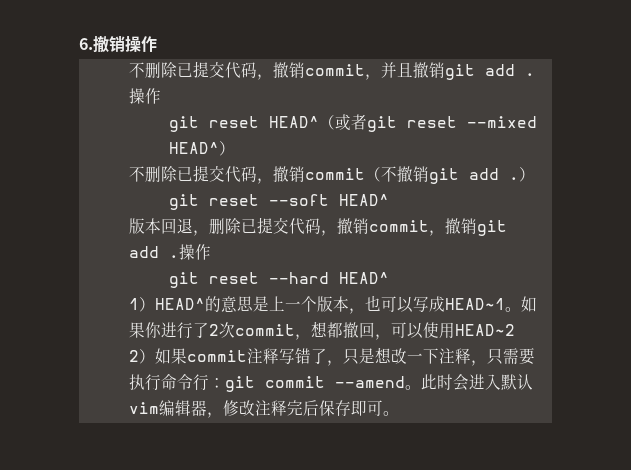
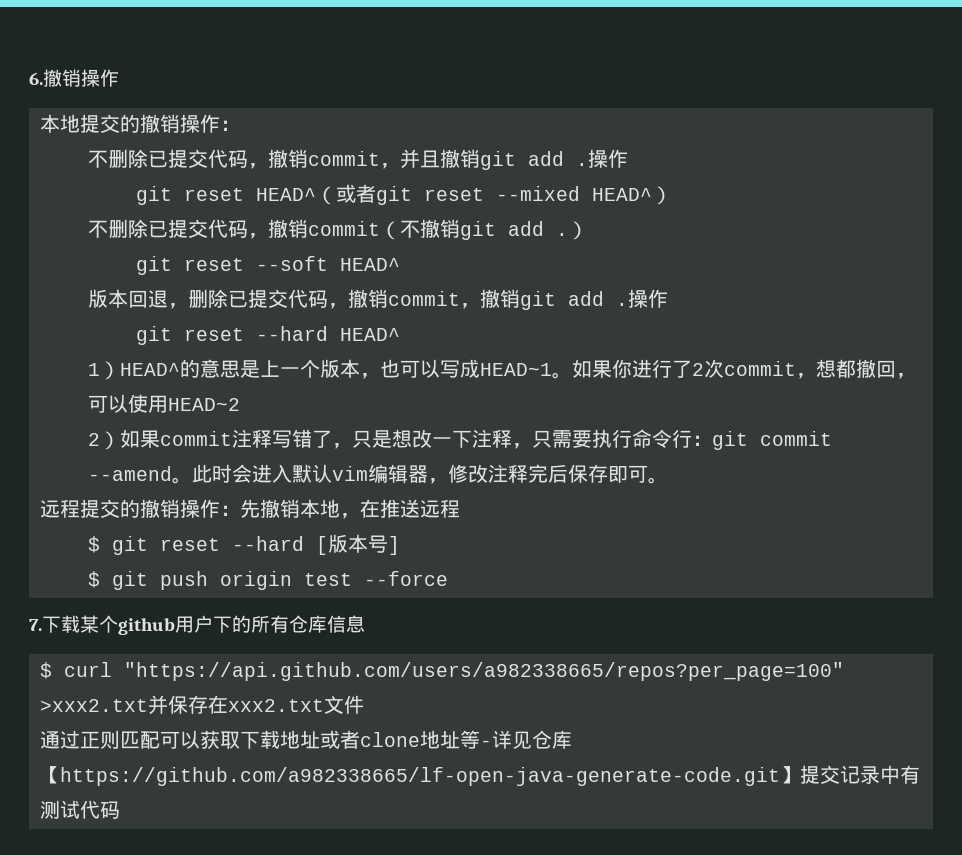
+ 本地提交的撤销操作：
+ 远程提交的撤销操作：先撤销本地，在推送远程
+ $ git reset --hard [版本号]
+ $ git push origin test --force
+ 7.下载某个github用户下的所有仓库信息
+ $ curl "https://api.github.com/users/a982338665/repos?per_page=100" >xxx2.txt并保存在xxx2.txt文件
+ 通过正则匹配可以获取下载地址或者clone地址等-详见仓库【https://github.com/a982338665/lf-open-java-generate-code.git】提交记录中有测试代码

